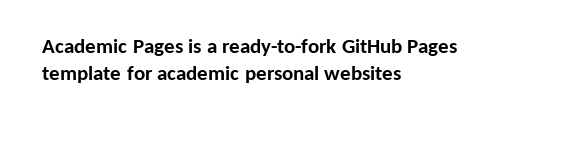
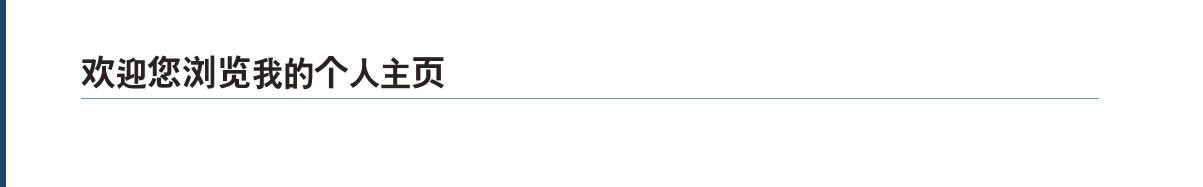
- Academic Pages is a ready-to-fork GitHub Pages template for academic personal websites
+ 欢迎您浏览我的个人主页

